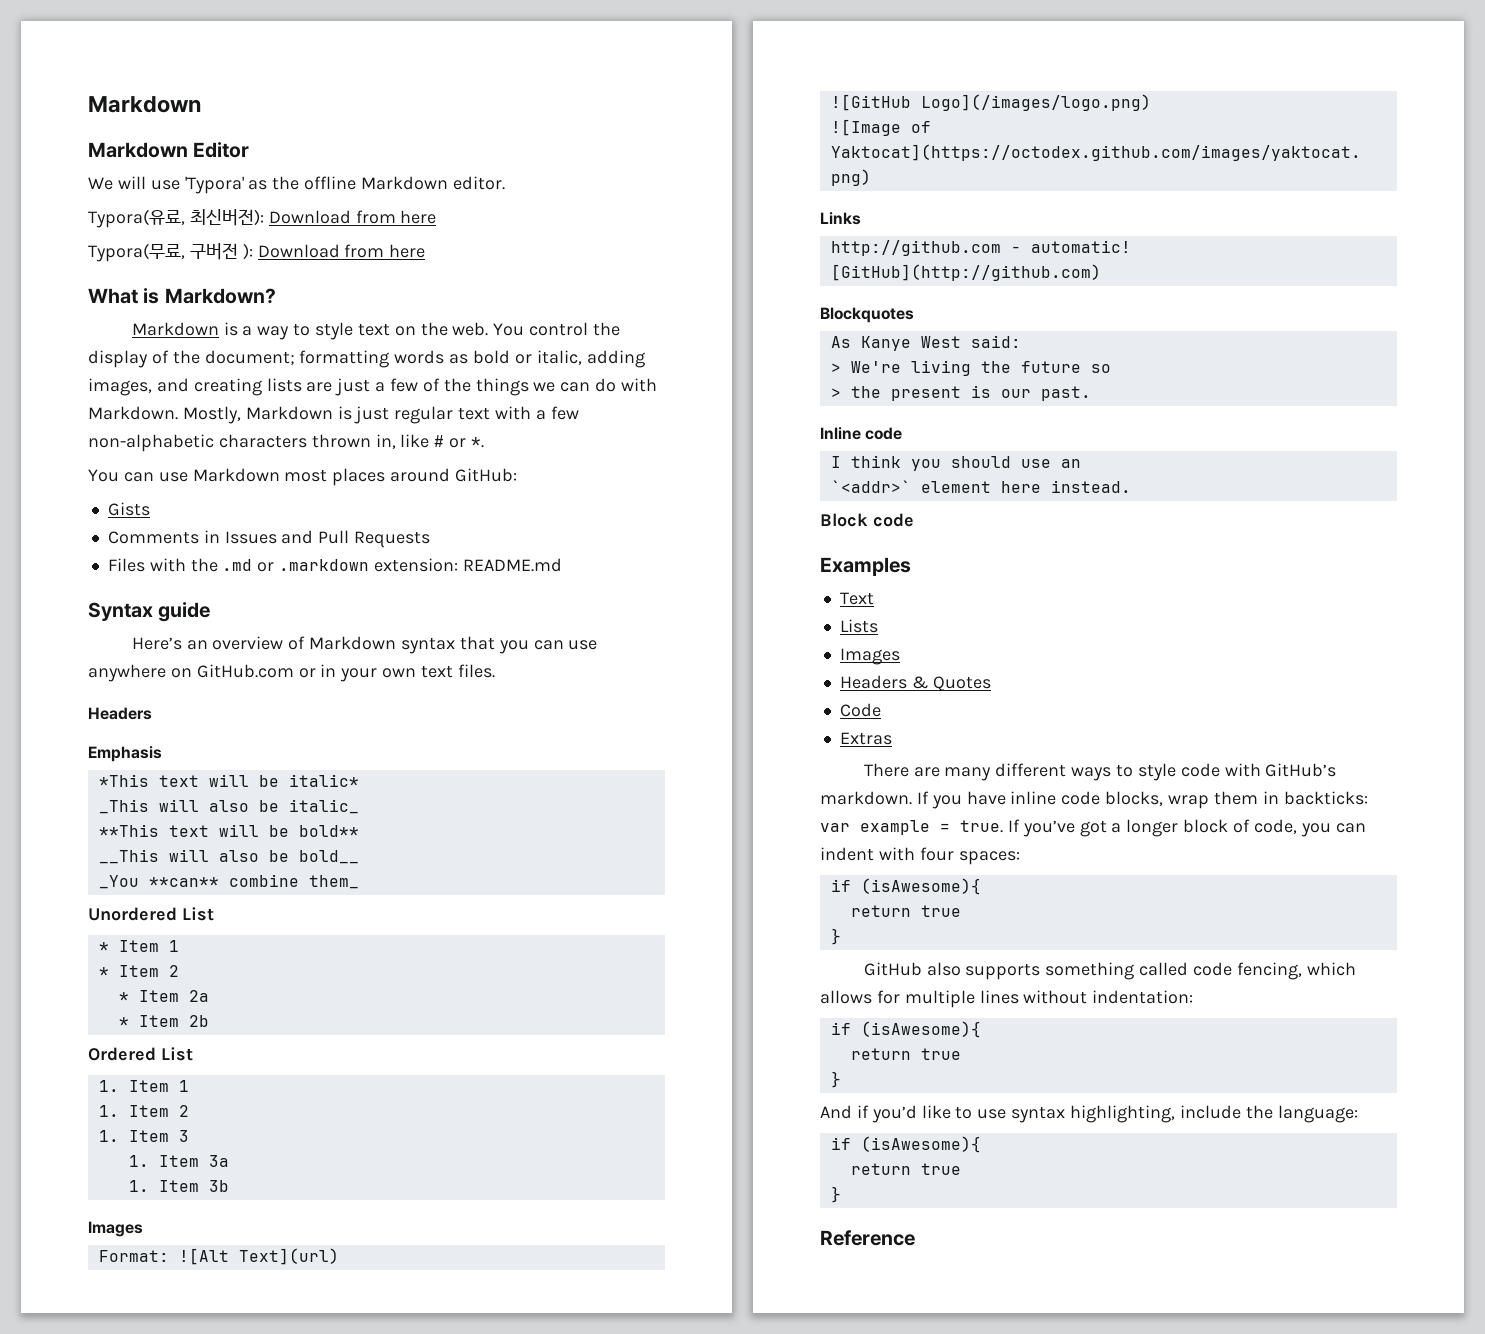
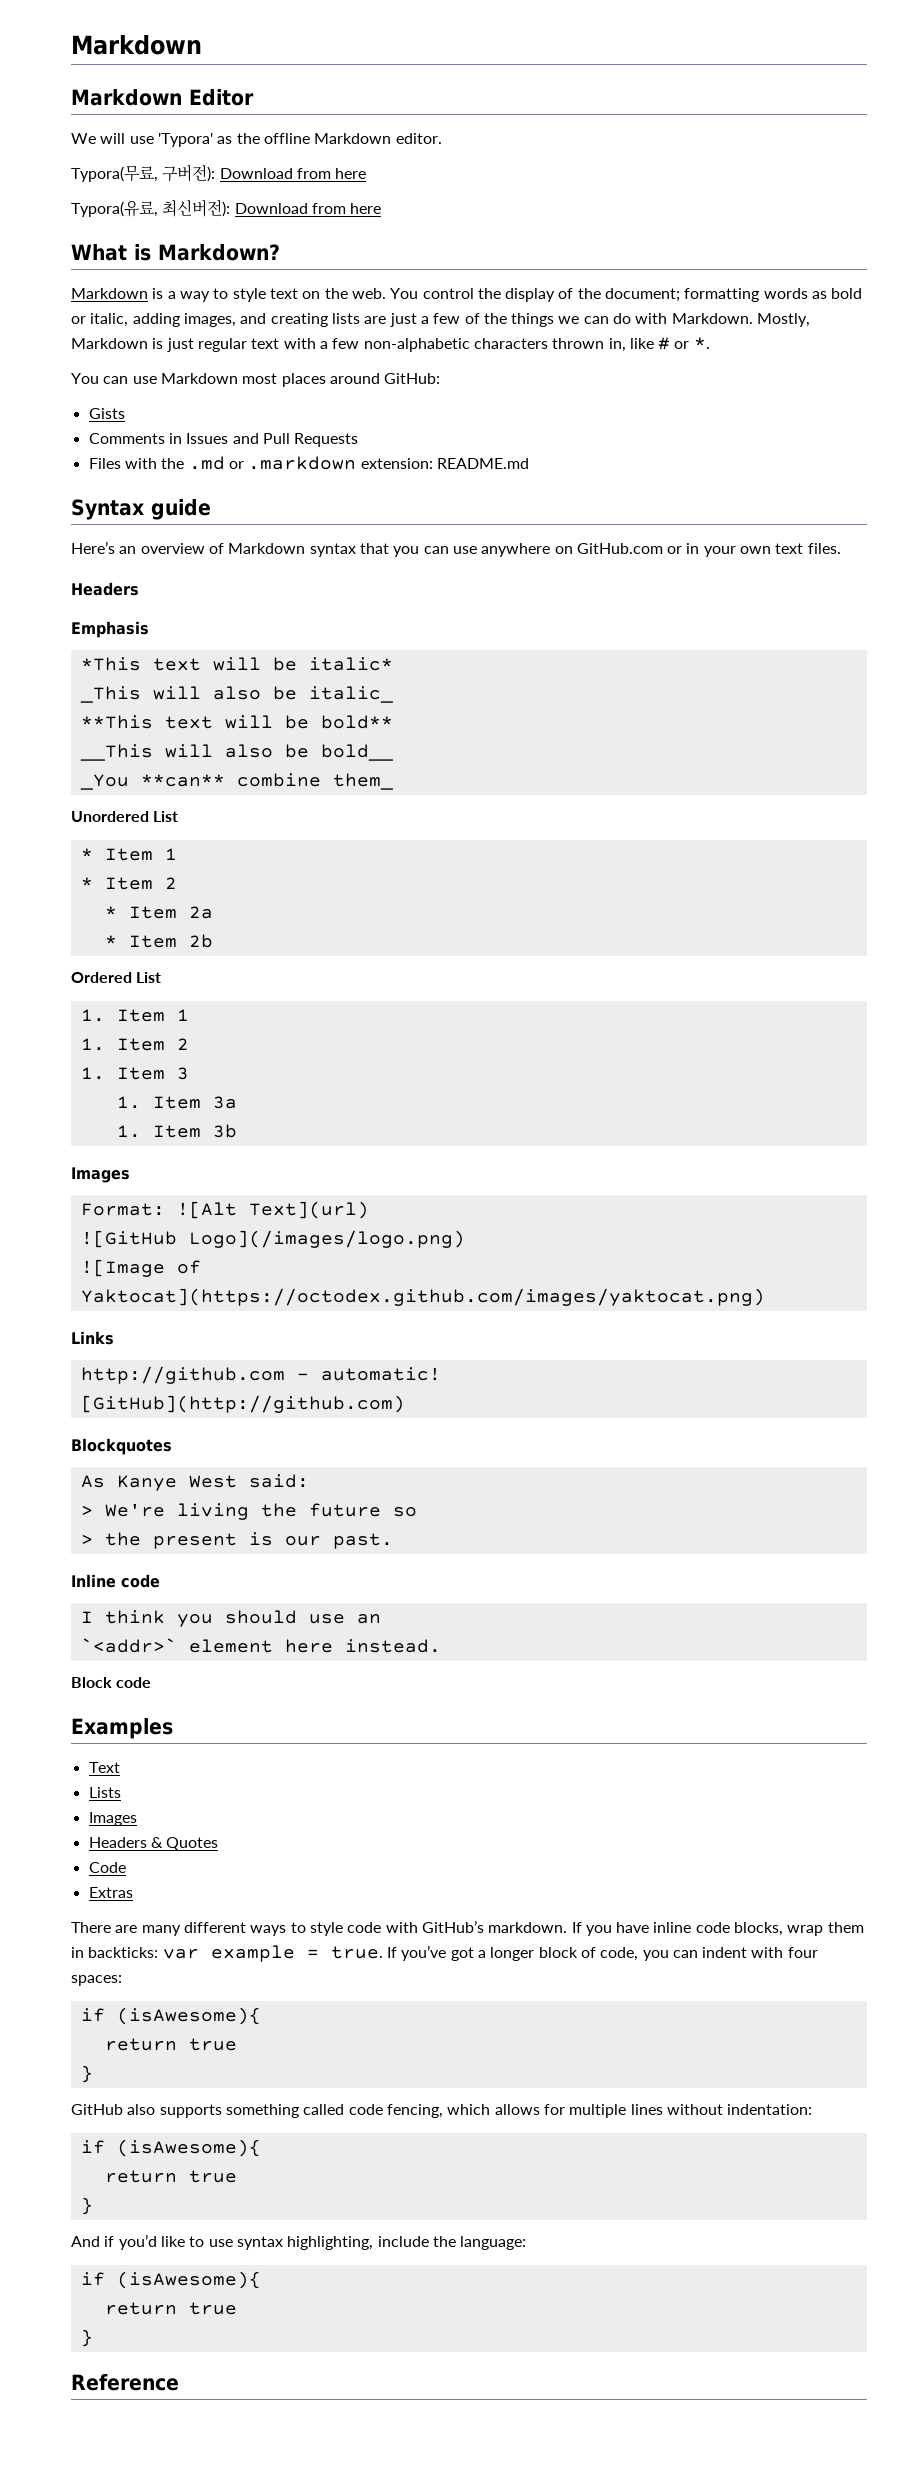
+ Typora(무료, 구버전): Download from here
  Typora(유료, 최신버전): Download from here
- Typora(무료, 구버전 ): Download from here

